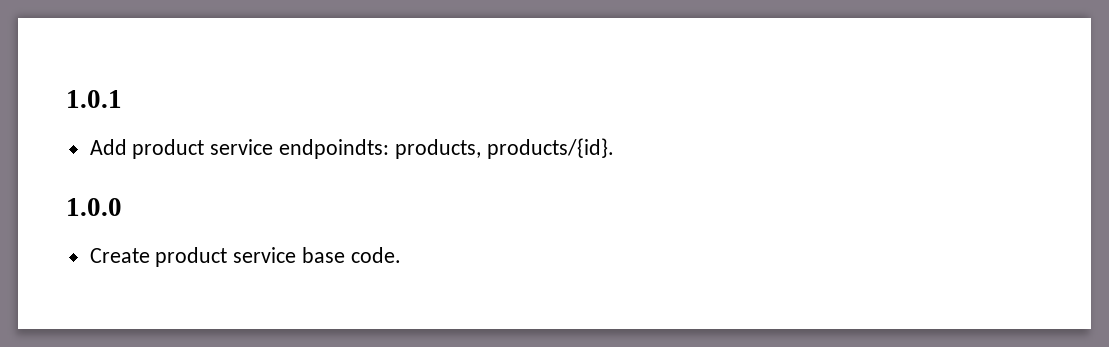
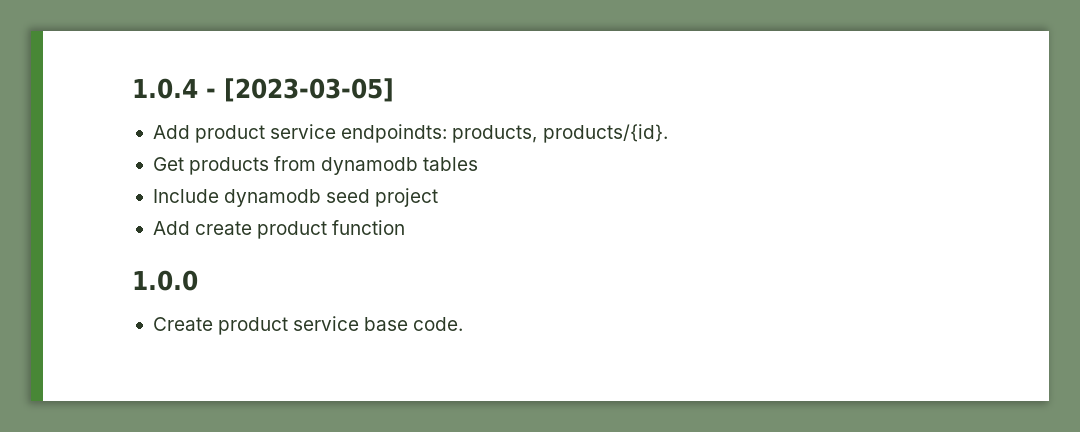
- 1.0.1
+ 1.0.4 - [2023-03-05]
+ Get products from dynamodb tables
+ Include dynamodb seed project
+ Add create product function

